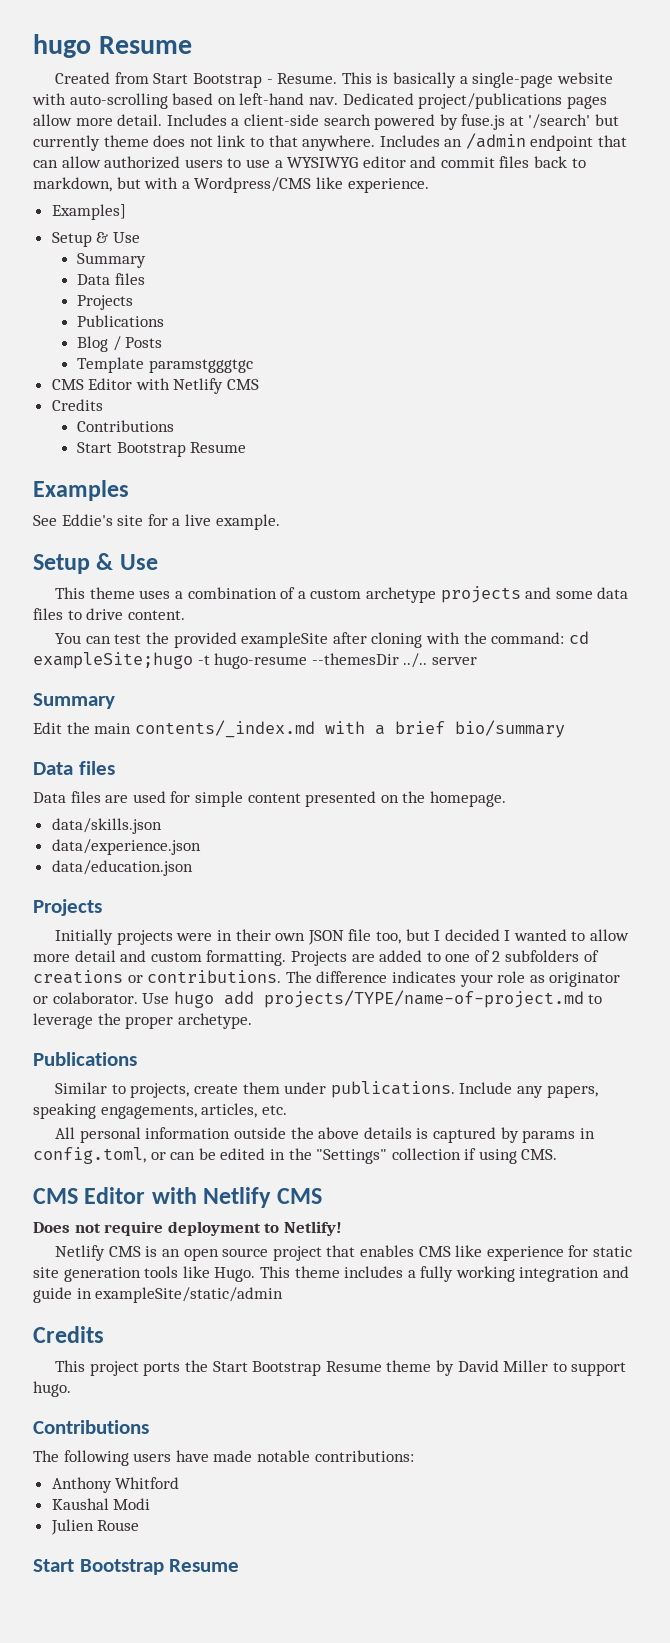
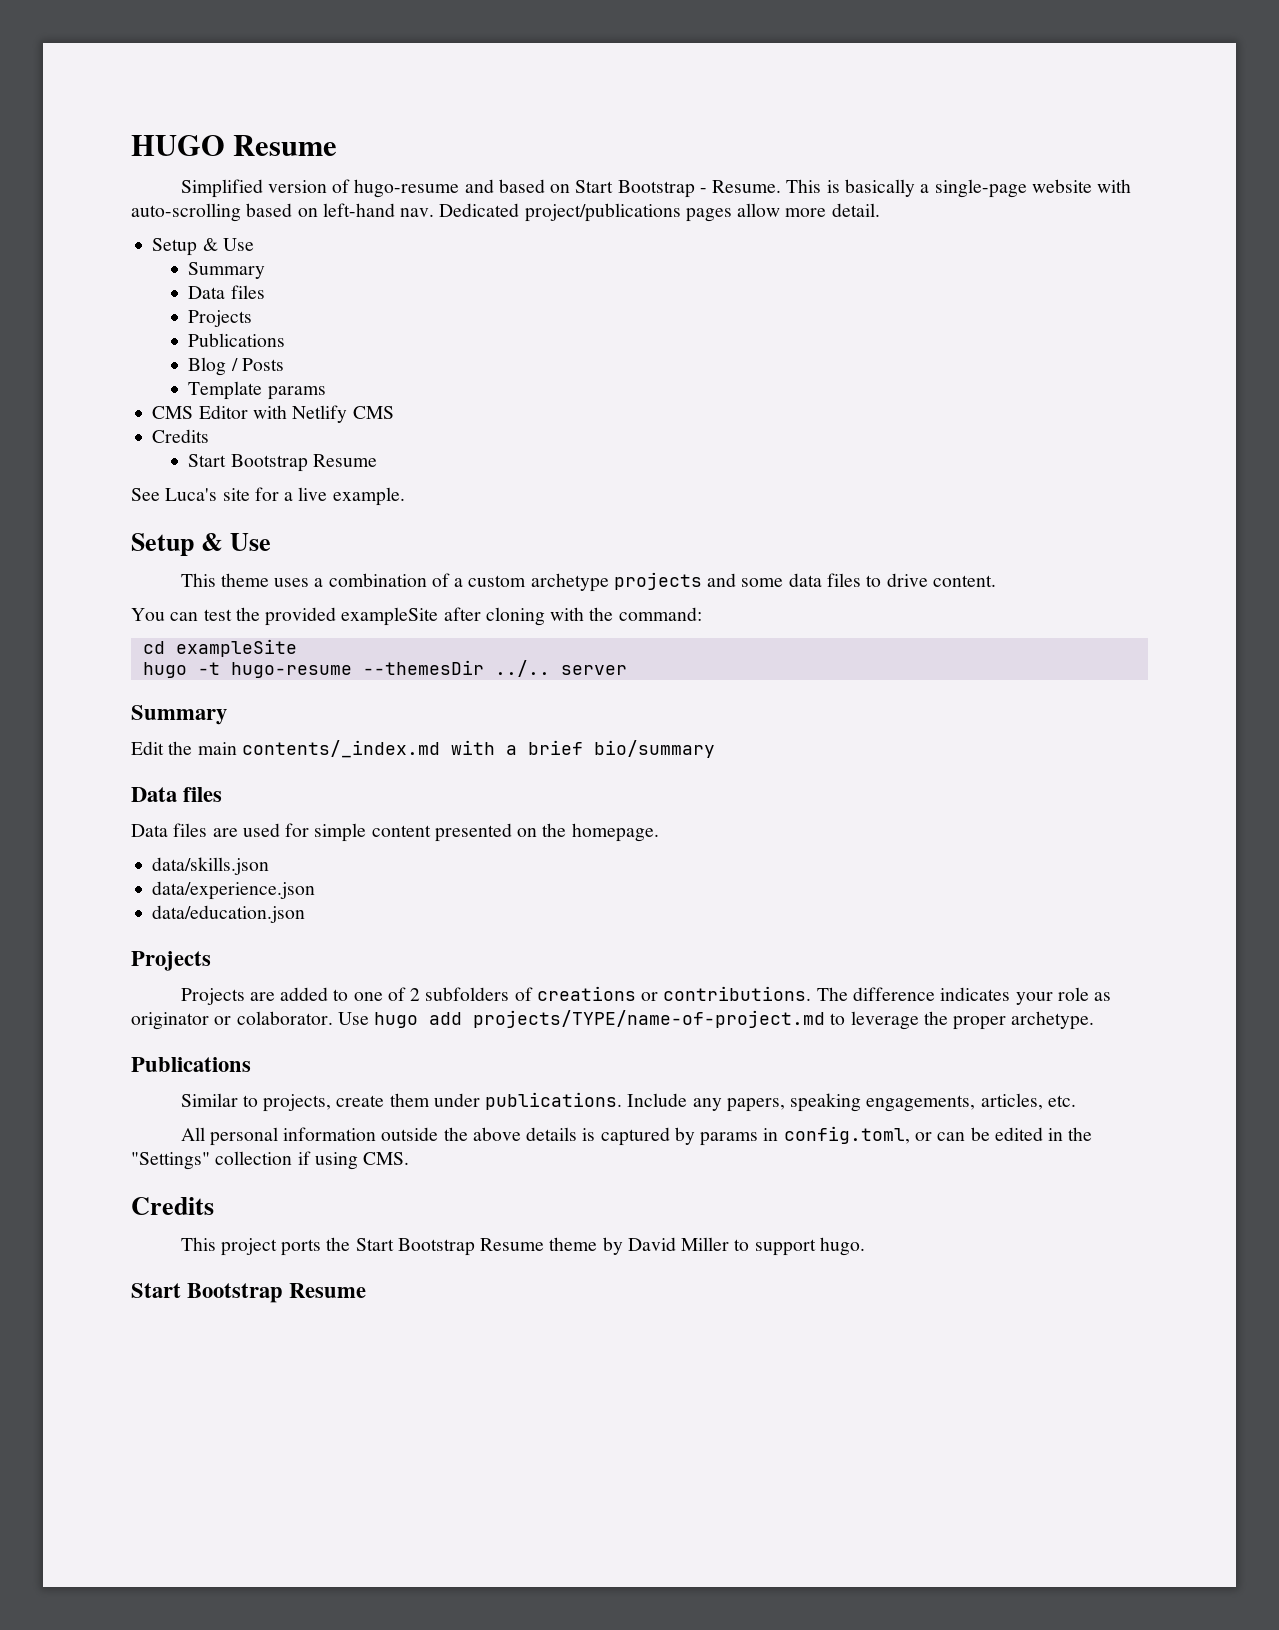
- hugo Resume
- Created from Start Bootstrap - Resume.
+ HUGO Resume
+ Simplified version of hugo-resume and based on Start Bootstrap - Resume.
- Includes a client-side search powered by fuse.js at '/search' but currently theme does not link to that anywhere. Includes an /admin endpoint that can allow authorized users to use a WYSIWYG editor and commit files back to markdown, but with a Wordpress/CMS like experience.
- Examples]
- Template paramstgggtgc
+ Template params
  CMS Editor with Netlify CMS
  Credits
- Contributions
  Start Bootstrap Resume
- Examples
- See Eddie's site for a live example.
+ See Luca's site for a live example.
- You can test the provided exampleSite after cloning with the command: cd exampleSite;hugo -t hugo-resume --themesDir ../.. server
+ You can test the provided exampleSite after cloning with the command:
+ cd exampleSite
+ hugo -t hugo-resume --themesDir ../.. server
- Initially projects were in their own JSON file too, but I decided I wanted to allow more detail and custom formatting.
  All personal information outside the above details is captured by params in config.toml, or can be edited in the "Settings" collection if using CMS.
- CMS Editor with Netlify CMS
- Does not require deployment to Netlify!
- Netlify CMS is an open source project that enables CMS like experience for static site generation tools like Hugo. This theme includes a fully working integration and guide in exampleSite/static/admin
  This project ports the Start Bootstrap Resume theme by David Miller to support hugo.
- Contributions
- The following users have made notable contributions:
- Anthony Whitford
- Kaushal Modi
- Julien Rouse

